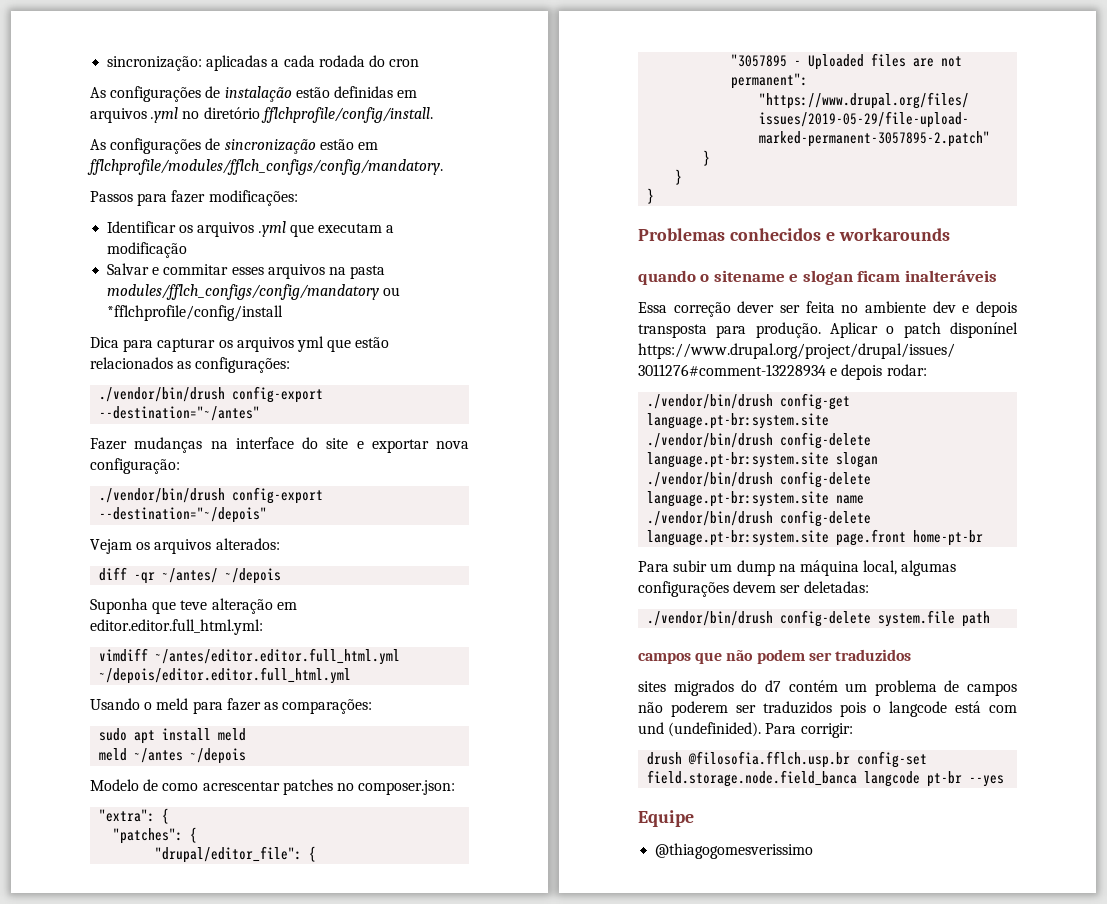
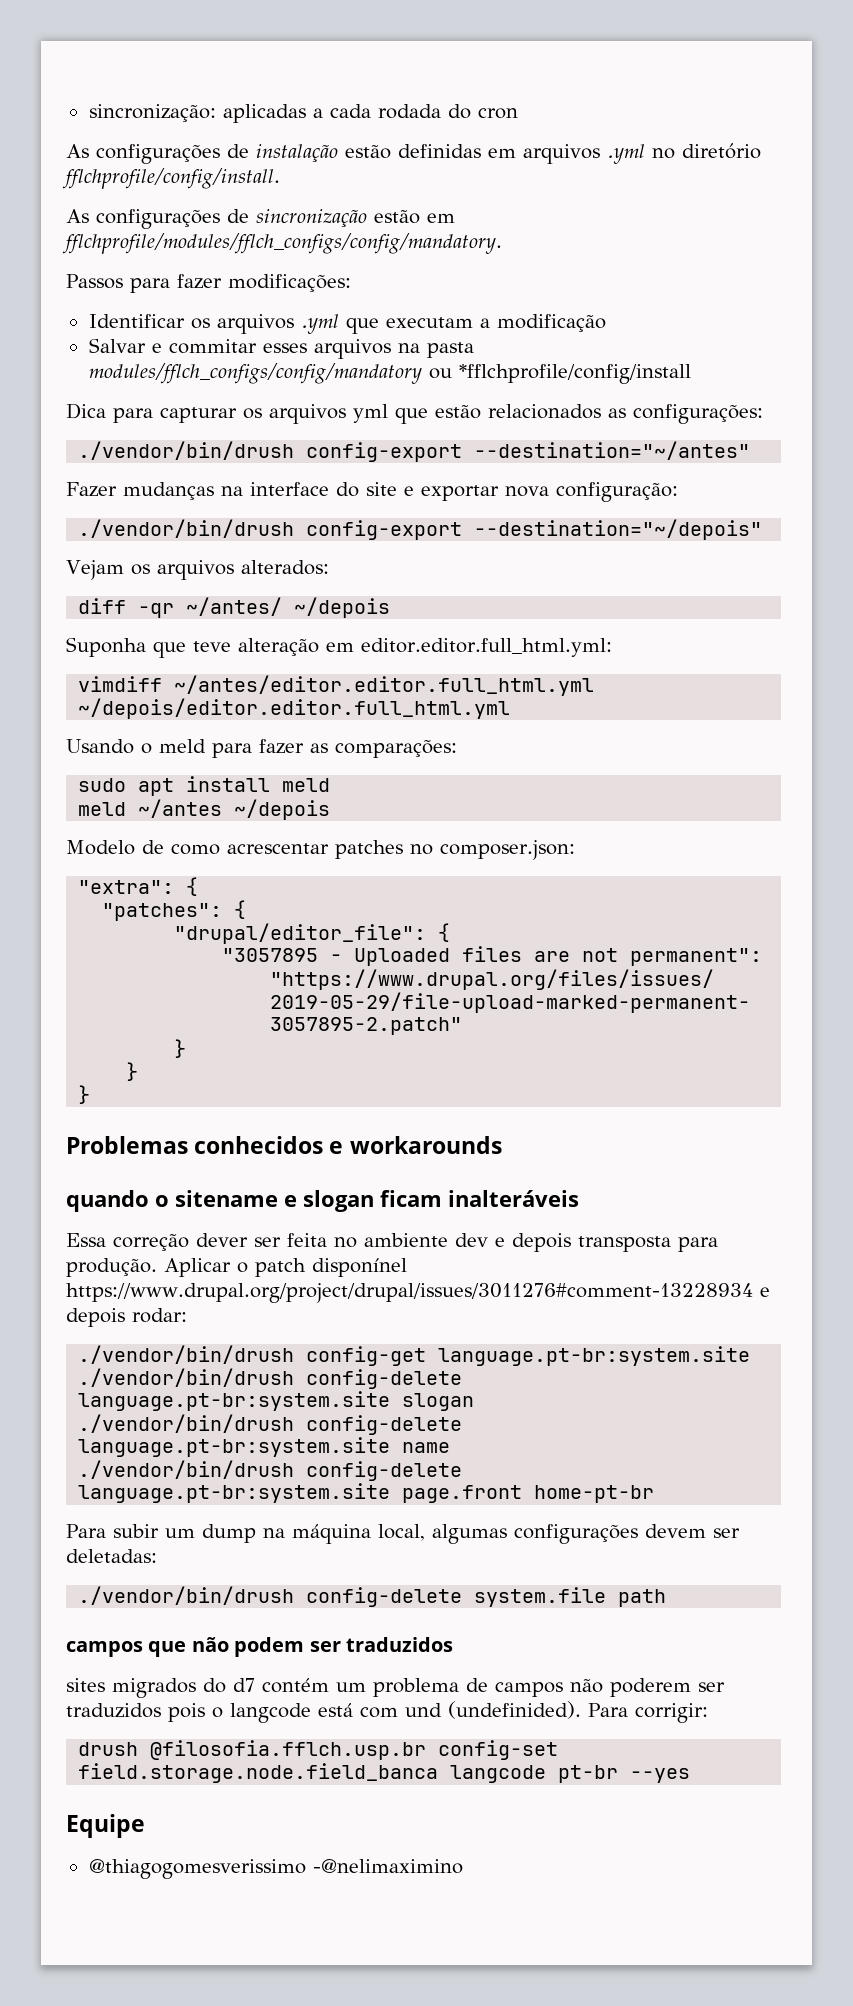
- @thiagogomesverissimo
+ @thiagogomesverissimo -@nelimaximino

